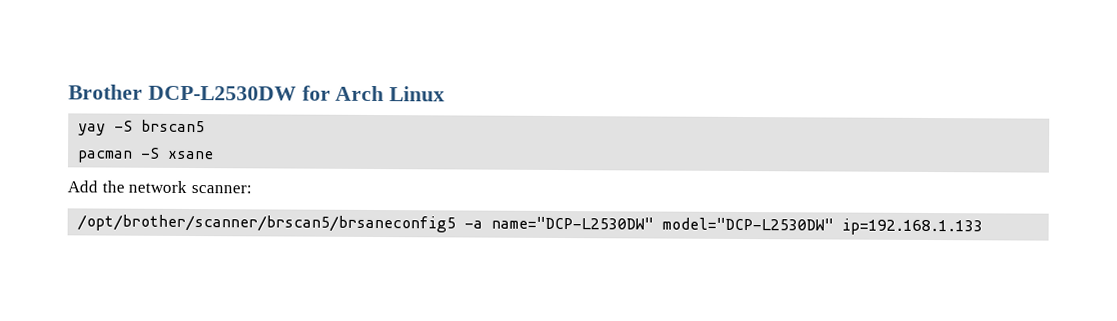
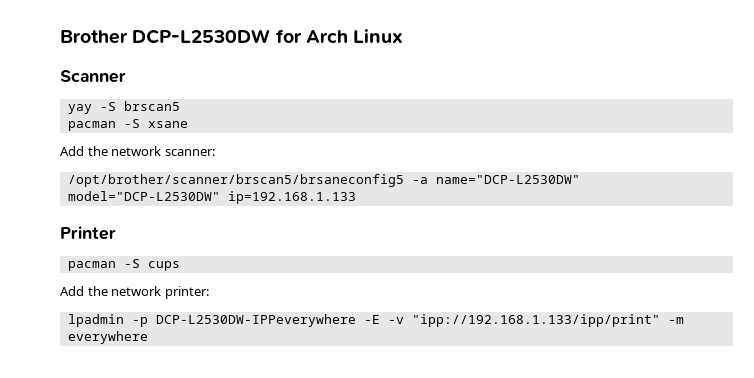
+ Scanner
+ Printer
+ pacman -S cups
+ Add the network printer:
+ lpadmin -p DCP-L2530DW-IPPeverywhere -E -v "ipp://192.168.1.133/ipp/print" -m everywhere

